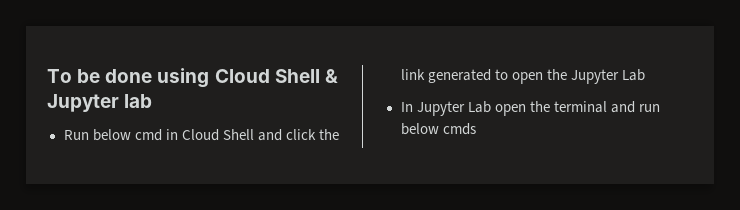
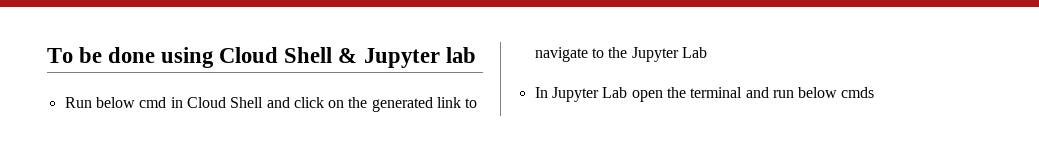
- Run below cmd in Cloud Shell and click the link generated to open the Jupyter Lab
+ Run below cmd in Cloud Shell and click on the generated link to navigate to the Jupyter Lab

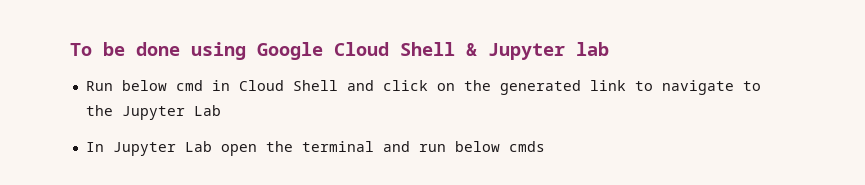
- To be done using Cloud Shell & Jupyter lab
+ To be done using Google Cloud Shell & Jupyter lab

